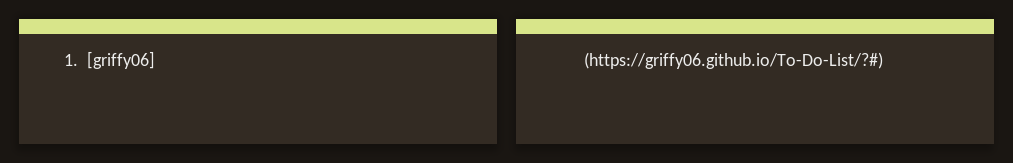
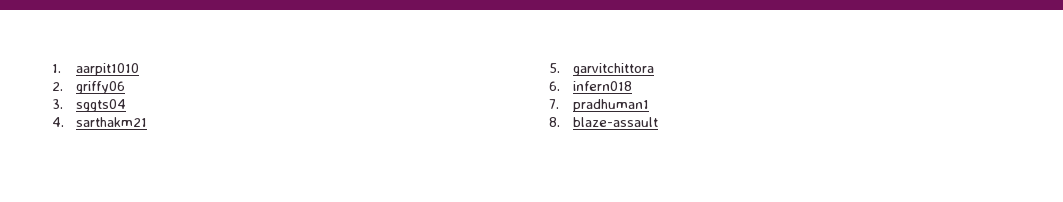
- 1. [griffy06] (https://griffy06.github.io/To-Do-List/?#)
+ 1. aarpit1010
+ 2. griffy06
+ 3. sggts04
+ 4. sarthakm21
+ 5. garvitchittora
+ 6. infern018
+ 7. pradhuman1
+ 8. blaze-assault

